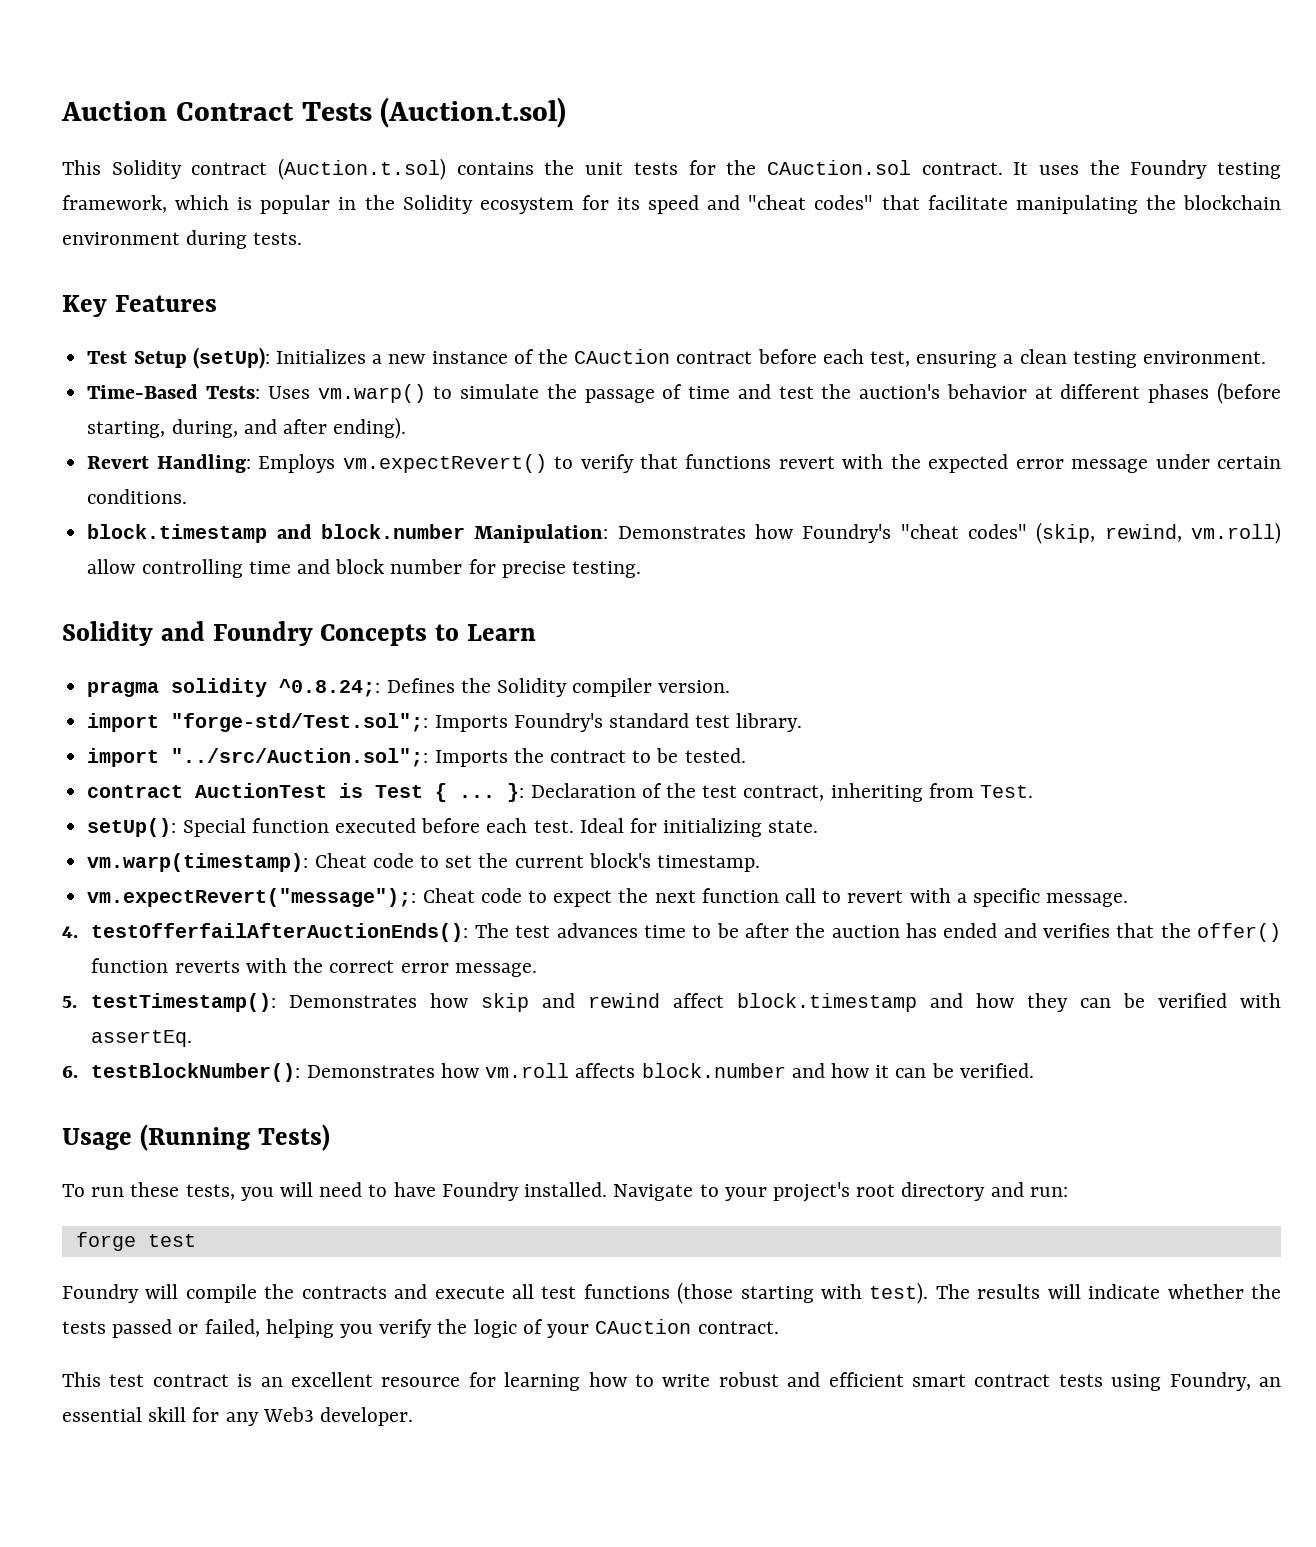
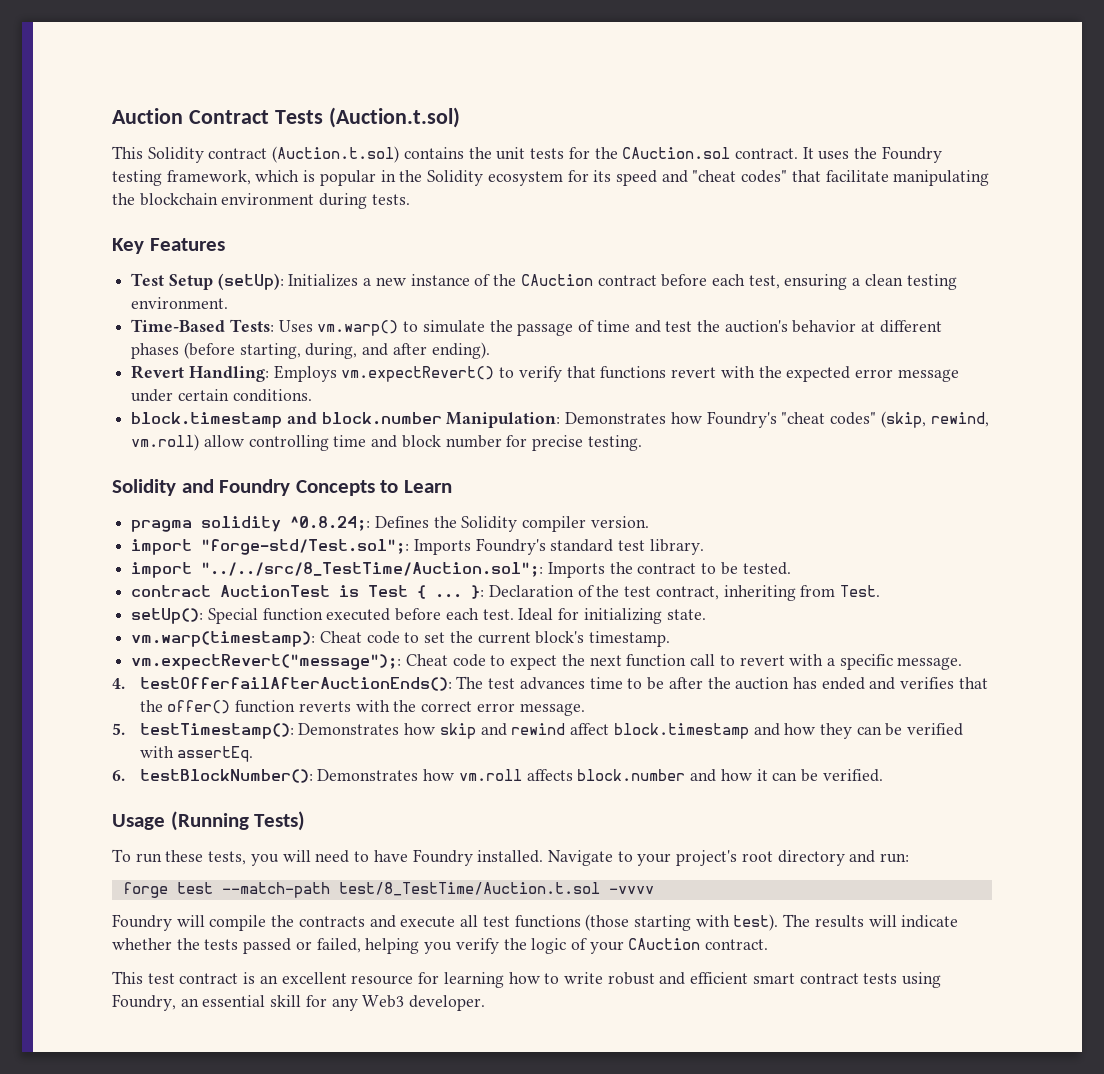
- import "../src/Auction.sol";: Imports the contract to be tested.
+ import "../../src/8_TestTime/Auction.sol";: Imports the contract to be tested.
- forge test
+ forge test --match-path test/8_TestTime/Auction.t.sol -vvvv

